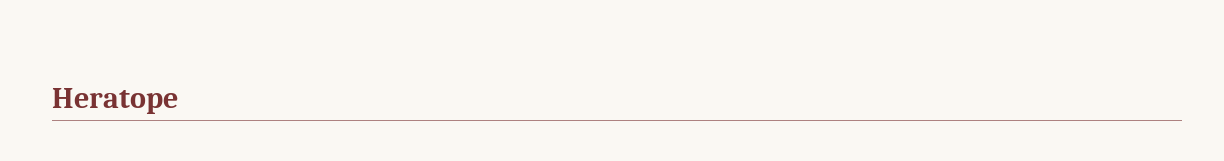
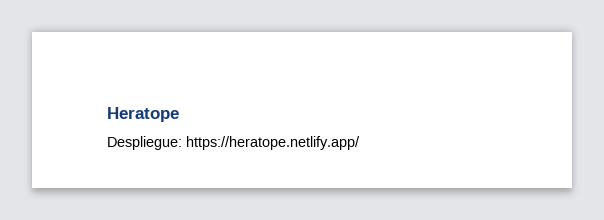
+ Despliegue: https://heratope.netlify.app/

